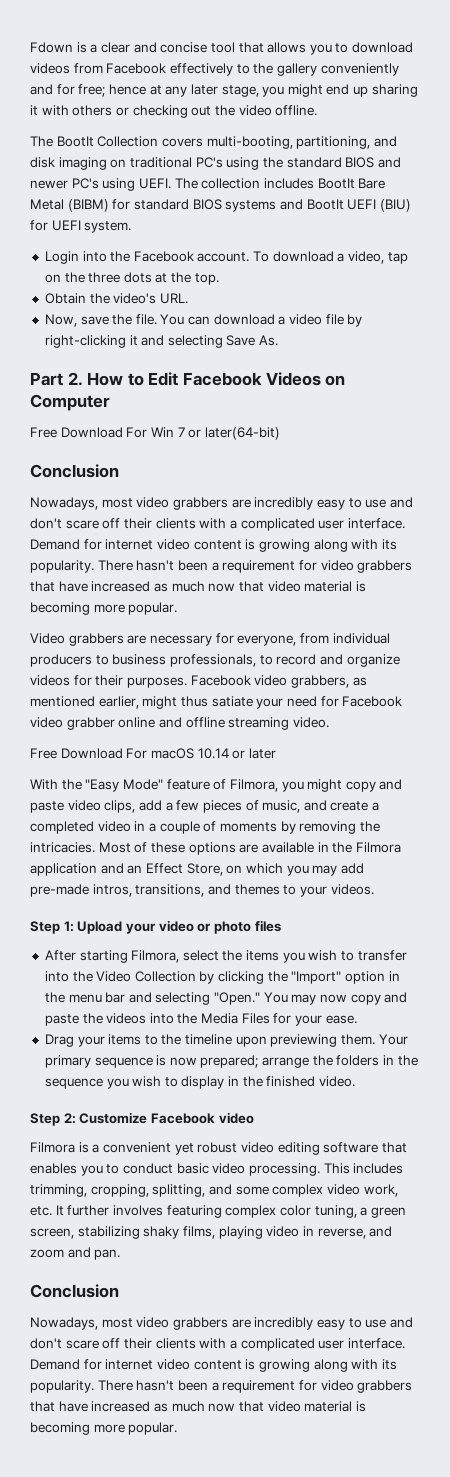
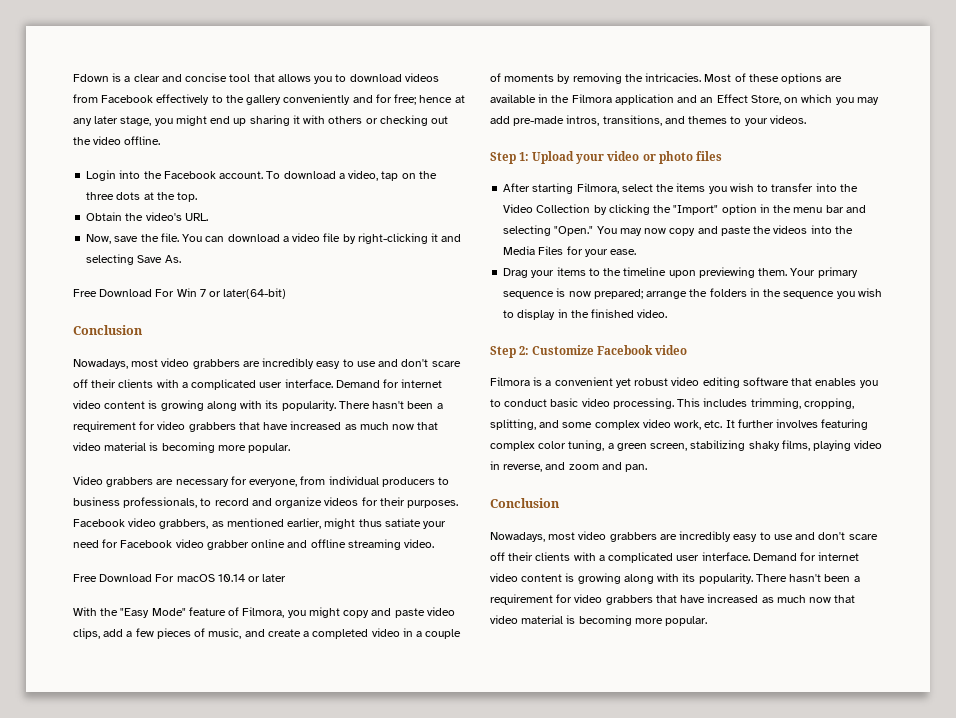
- The BootIt Collection covers multi-booting, partitioning, and disk imaging on traditional PC's using the standard BIOS and newer PC's using UEFI. The collection includes BootIt Bare Metal (BIBM) for standard BIOS systems and BootIt UEFI (BIU) for UEFI system.
- Part 2. How to Edit Facebook Videos on Computer

